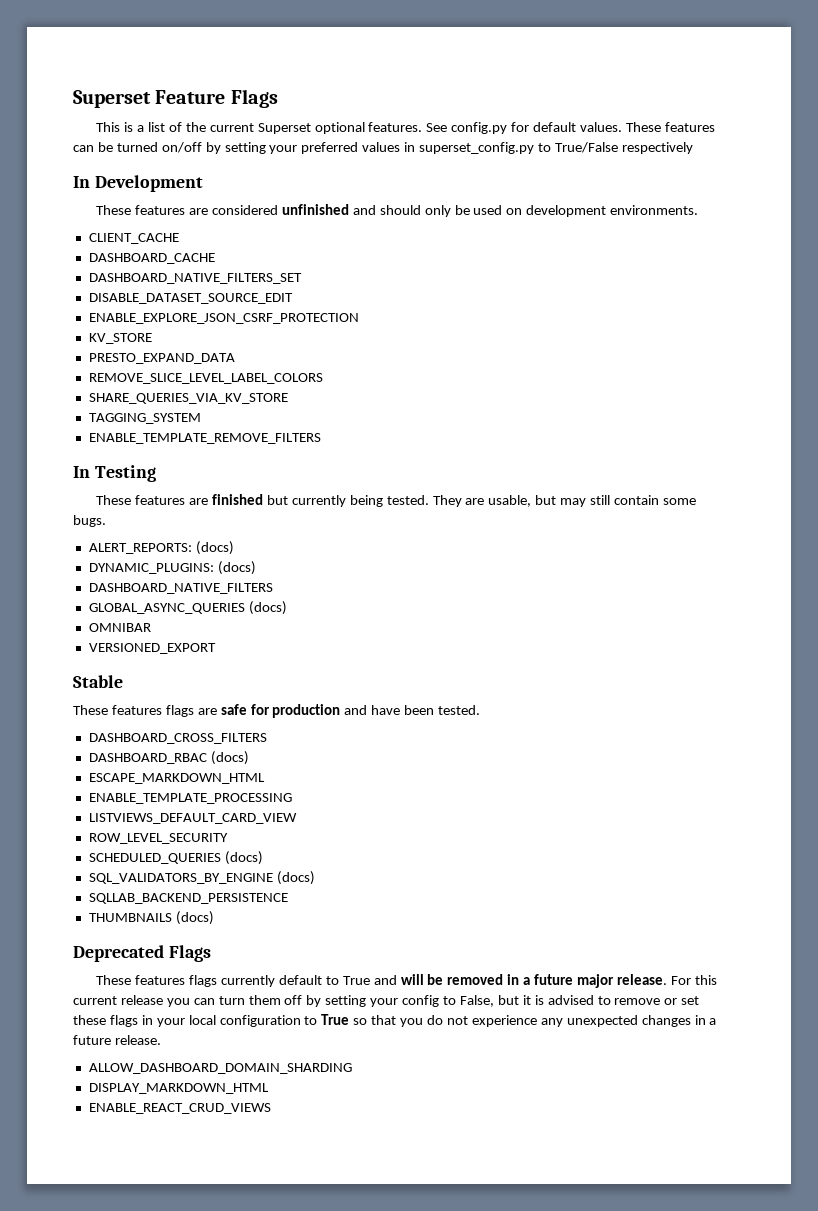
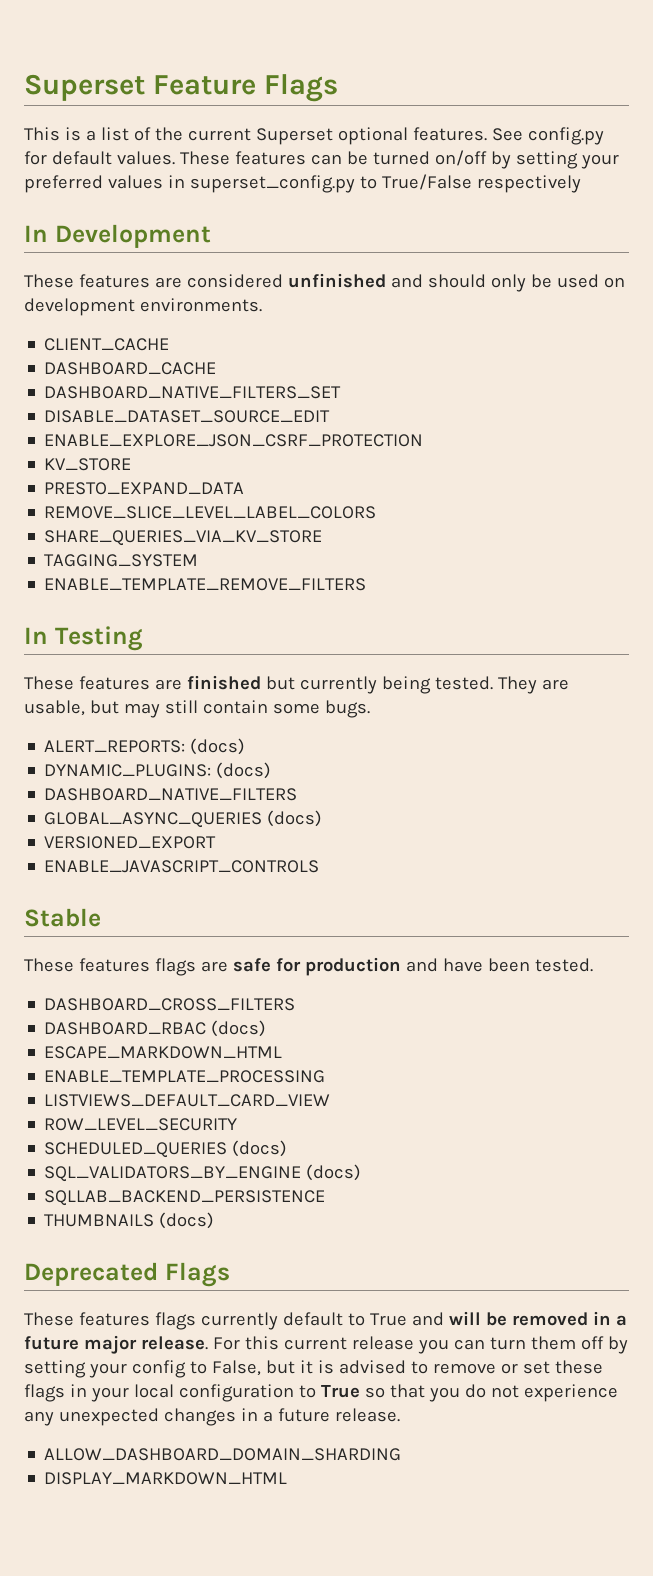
- OMNIBAR
  VERSIONED_EXPORT
+ ENABLE_JAVASCRIPT_CONTROLS
- ENABLE_REACT_CRUD_VIEWS

